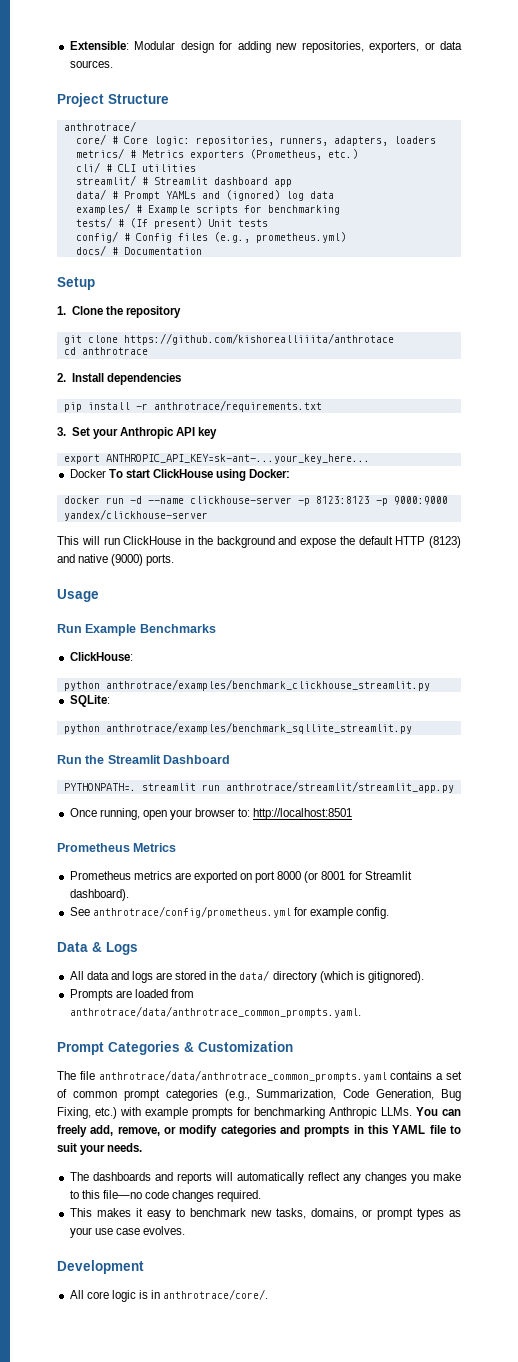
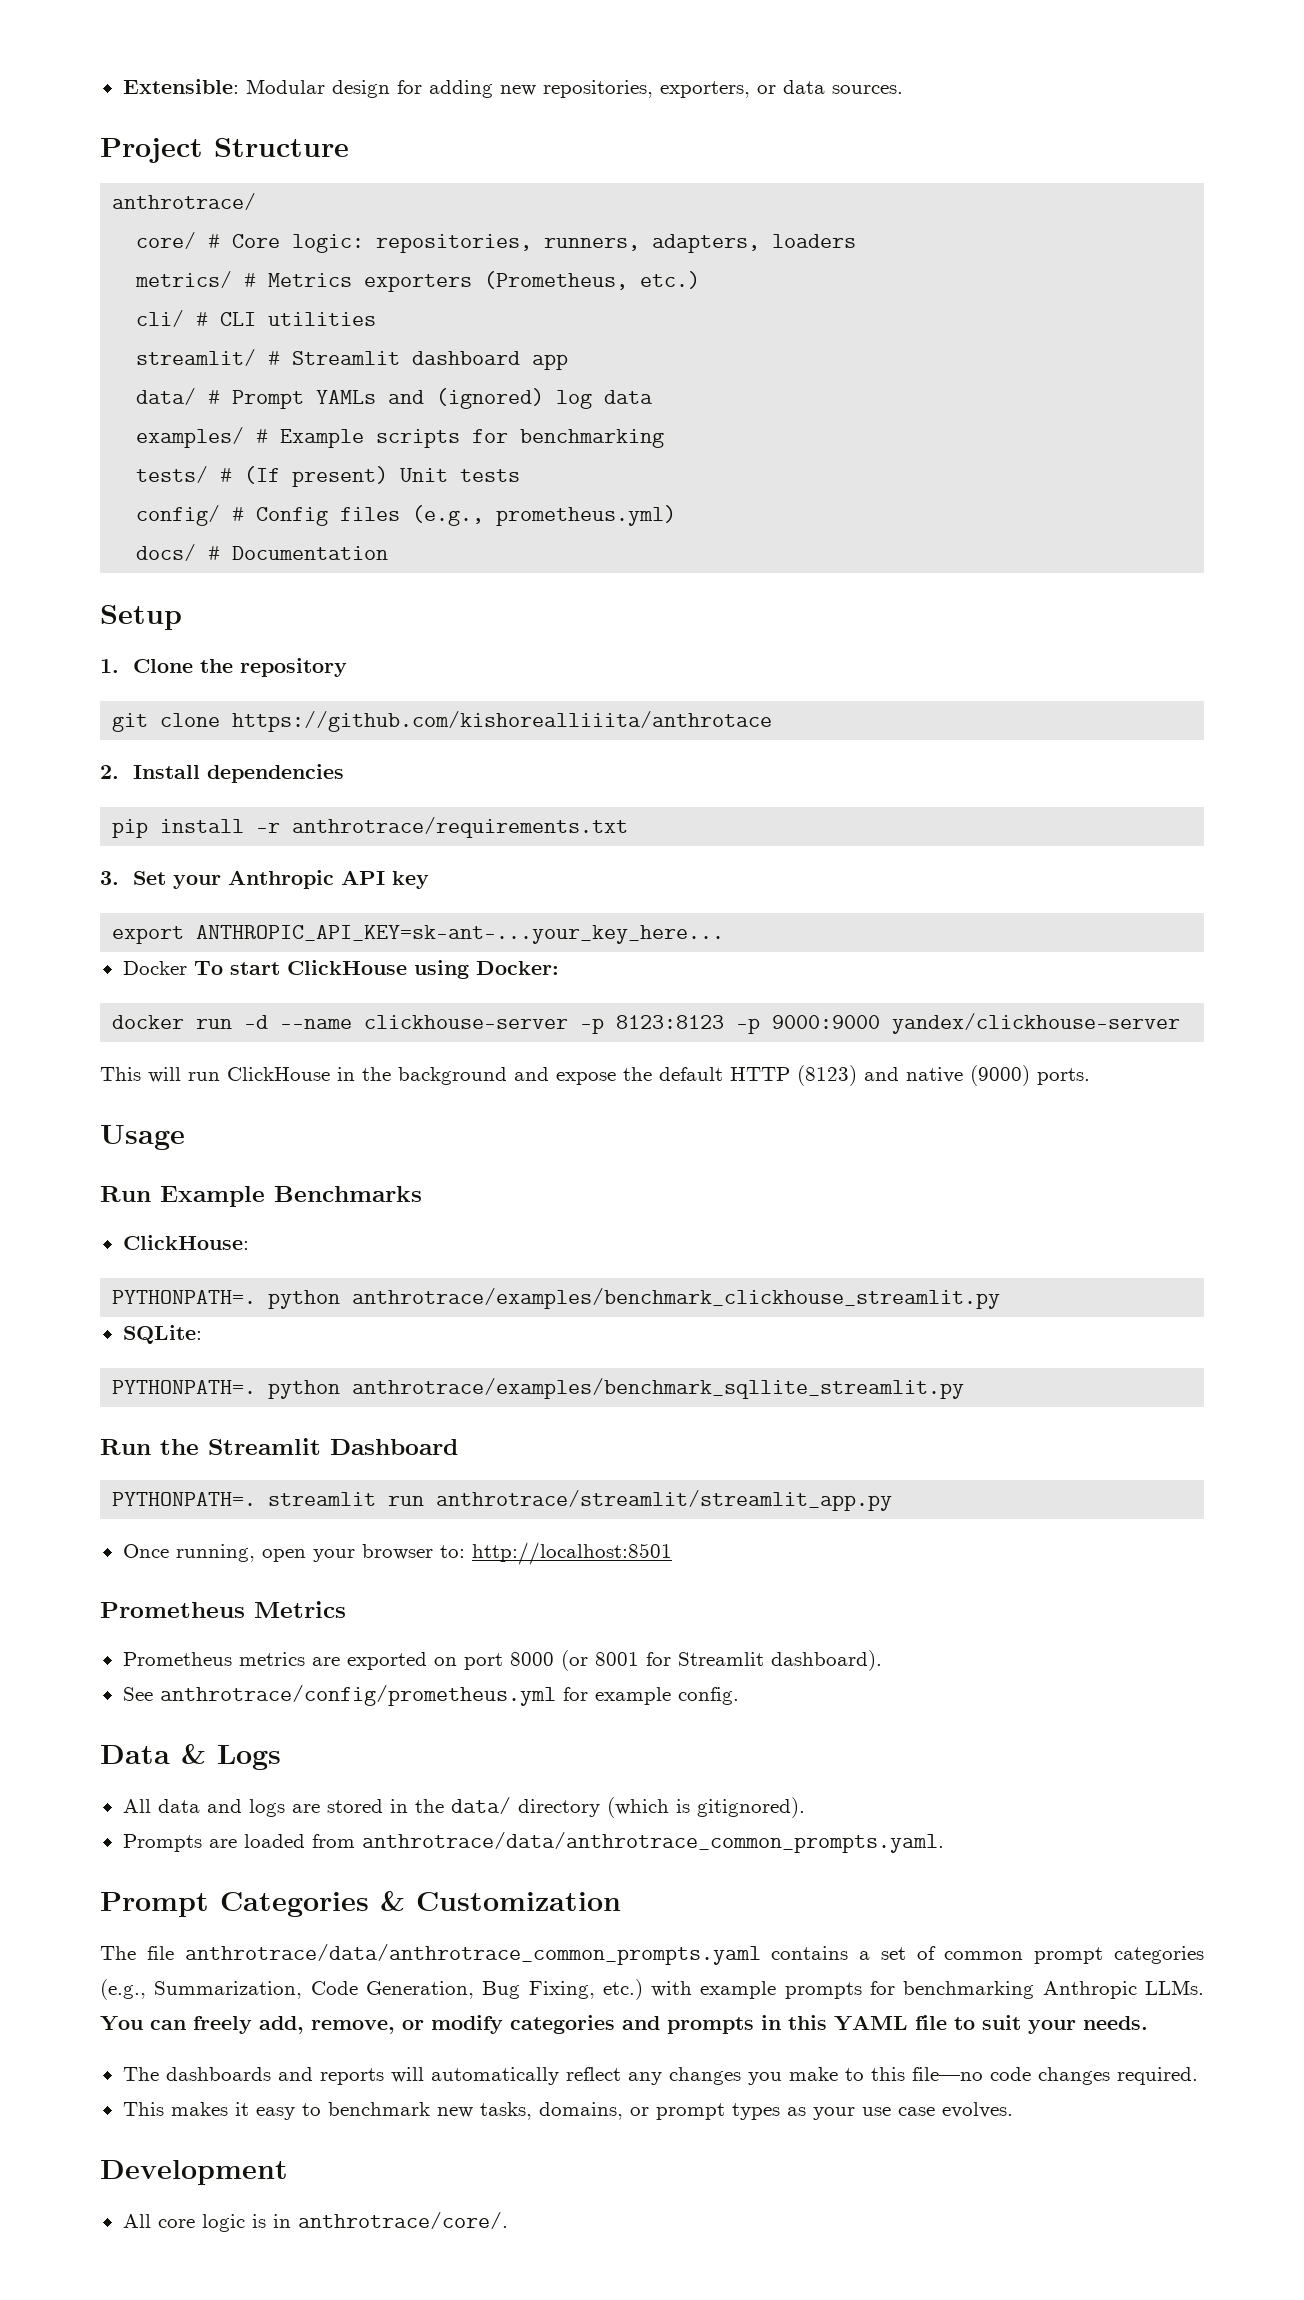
- cd anthrotrace
- python anthrotrace/examples/benchmark_clickhouse_streamlit.py
+ PYTHONPATH=. python anthrotrace/examples/benchmark_clickhouse_streamlit.py
- python anthrotrace/examples/benchmark_sqllite_streamlit.py
+ PYTHONPATH=. python anthrotrace/examples/benchmark_sqllite_streamlit.py

